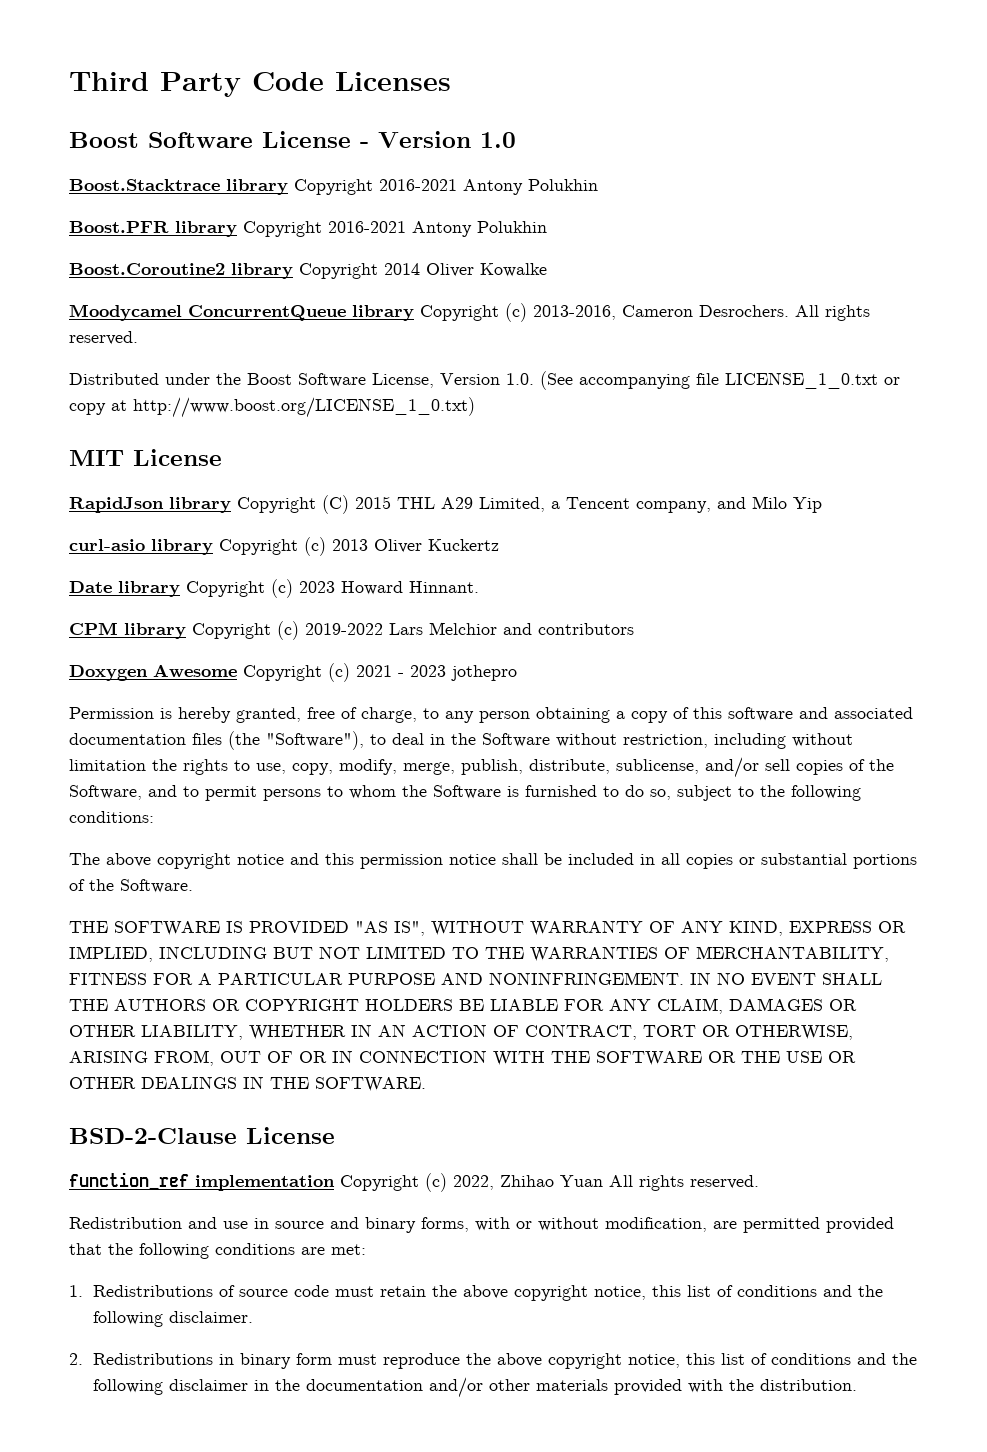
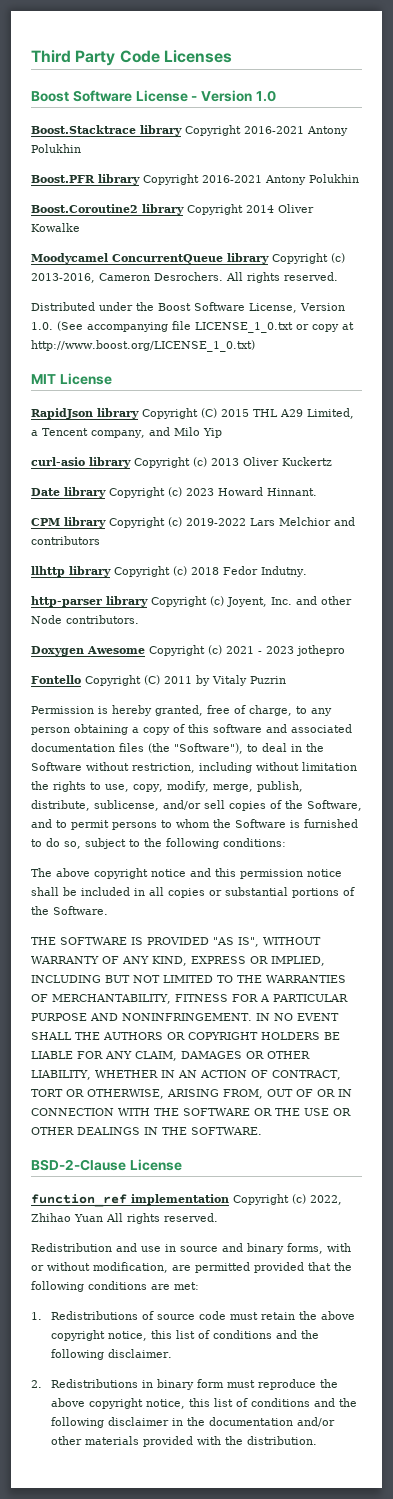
+ llhttp library Copyright (c) 2018 Fedor Indutny.
+ http-parser library Copyright (c) Joyent, Inc. and other Node contributors.
+ Fontello Copyright (C) 2011 by Vitaly Puzrin

